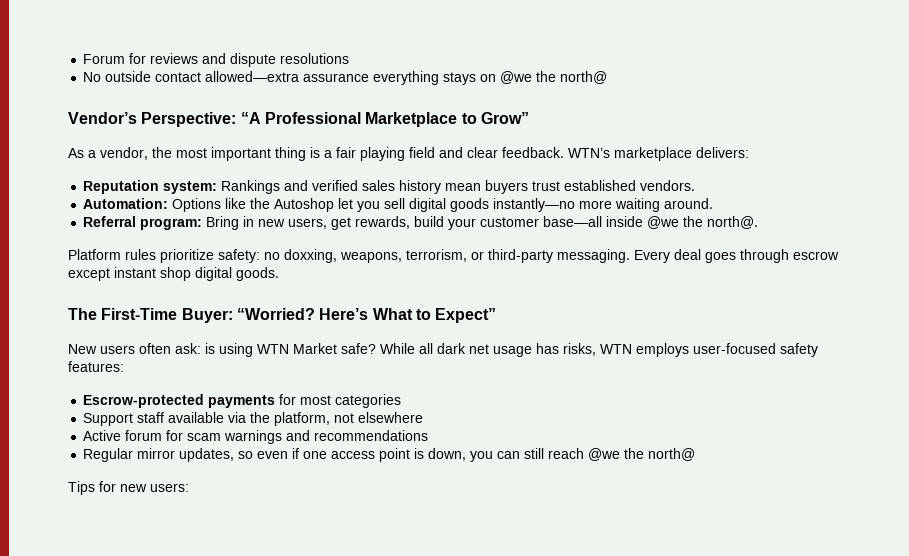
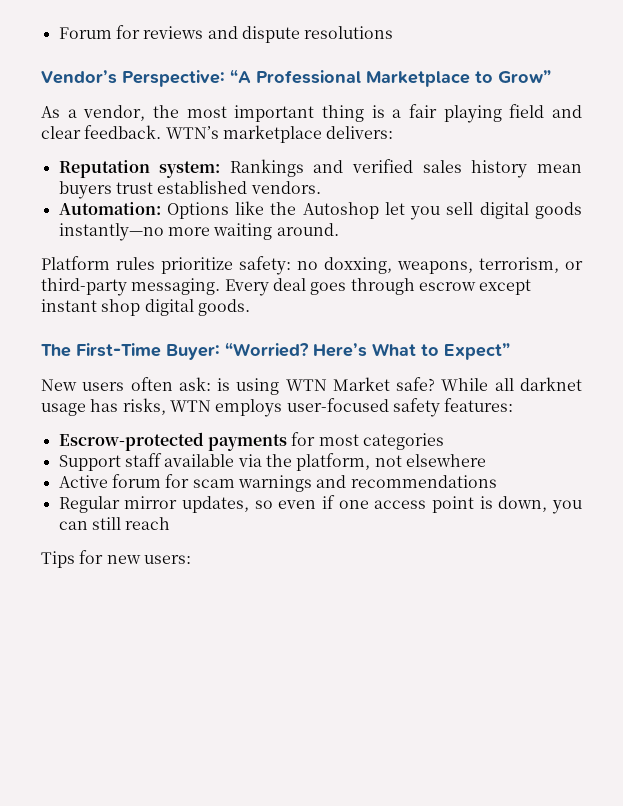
- No outside contact allowed—extra assurance everything stays on @we the north@
- Referral program: Bring in new users, get rewards, build your customer base—all inside @we the north@.
- While all dark net usage has risks, WTN employs user-focused safety features:
+ While all darknet usage has risks, WTN employs user-focused safety features:
- Regular mirror updates, so even if one access point is down, you can still reach @we the north@
+ Regular mirror updates, so even if one access point is down, you can still reach

